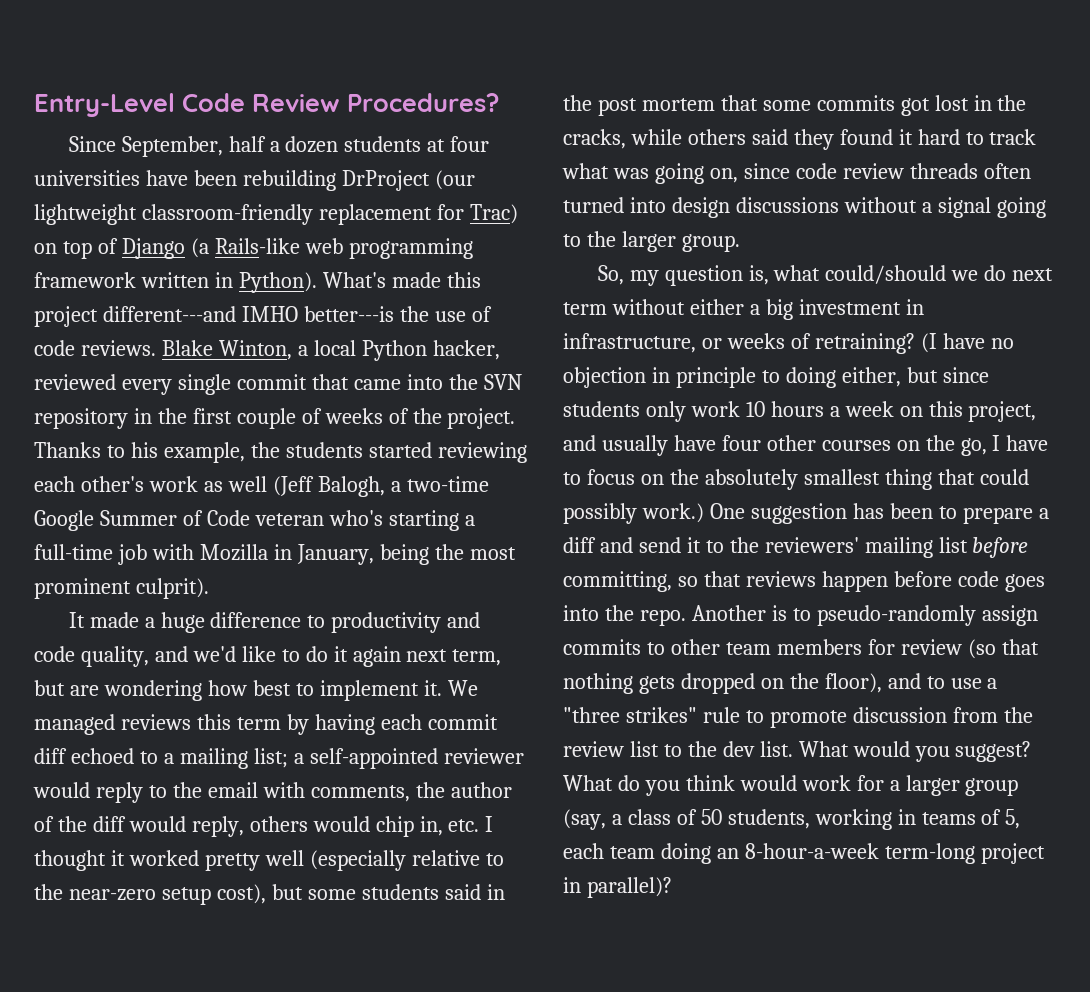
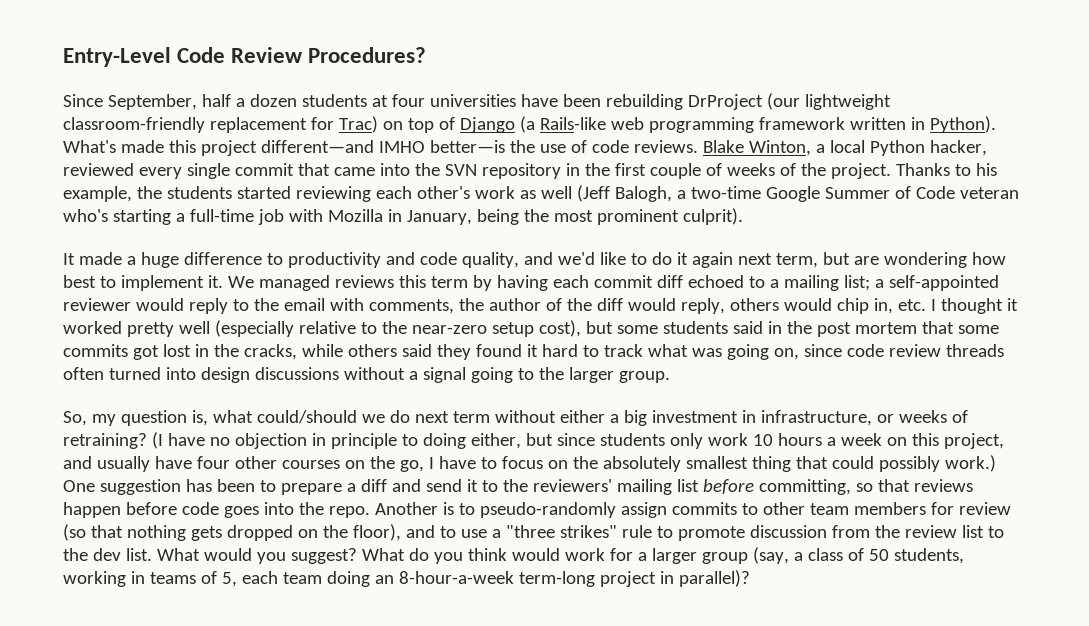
- What's made this project different---and IMHO better---is the use of code reviews.
+ What's made this project different—and IMHO better—is the use of code reviews.

